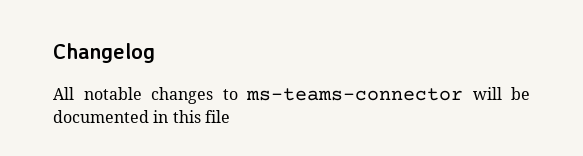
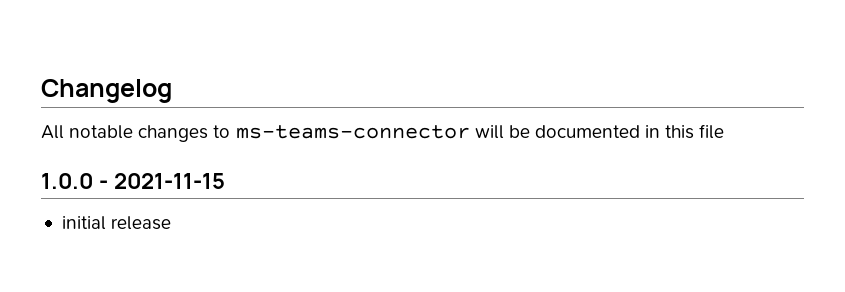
+ 1.0.0 - 2021-11-15
+ initial release

